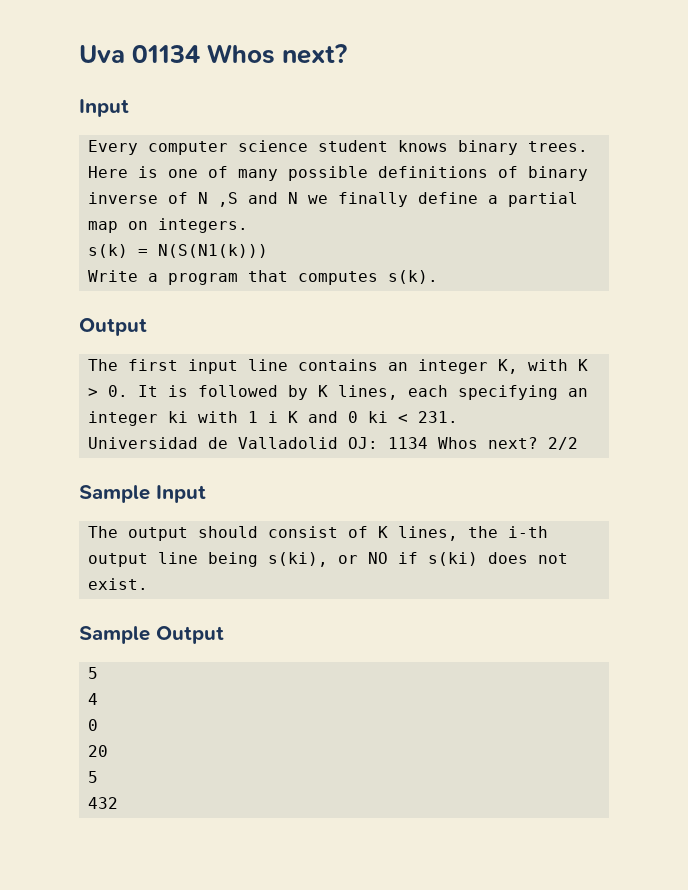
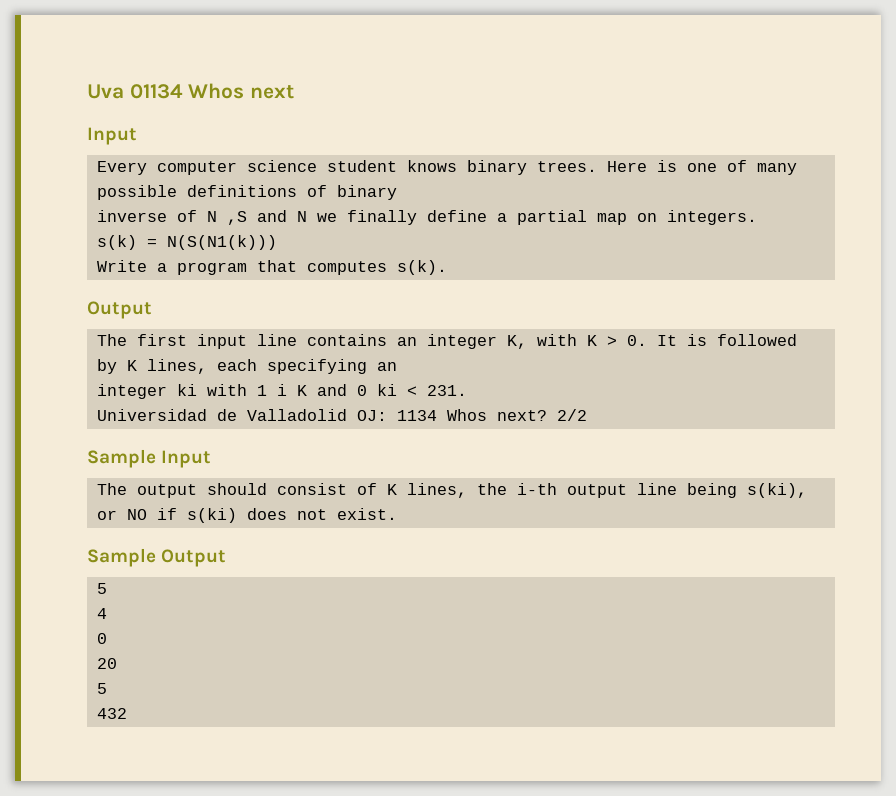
- Uva 01134 Whos next?
+ Uva 01134 Whos next

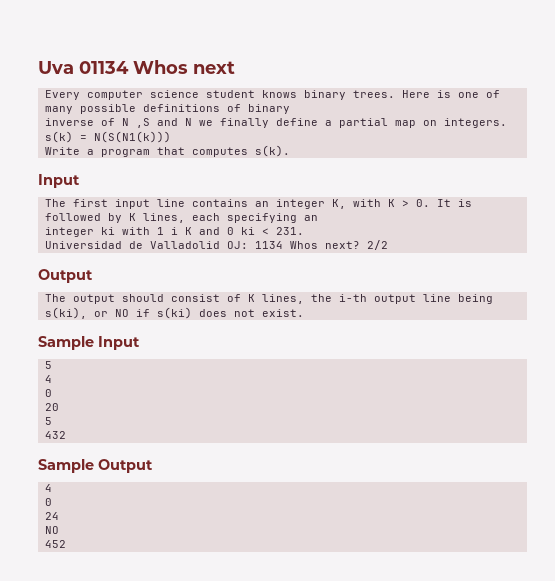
  Uva 01134 Whos next
- Input
  Write a program that computes s(k).
- Output
+ Input
  2/2
- Sample Input
+ Output
- Sample Output
+ Sample Input
+ Sample Output
+ 4
+ 0
+ 24
+ NO
+ 452

